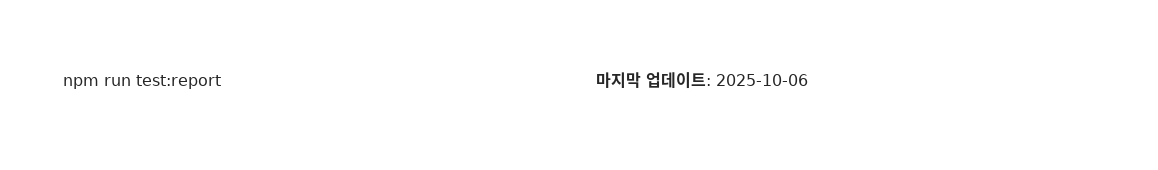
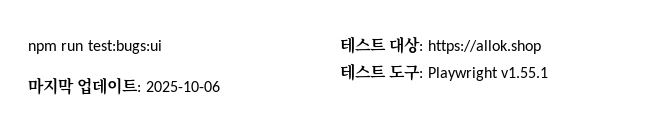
- npm run test:report
+ npm run test:bugs:ui
+ 테스트 대상: https://allok.shop
+ 테스트 도구: Playwright v1.55.1

